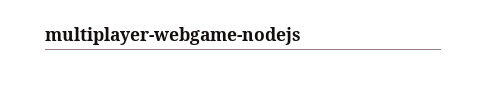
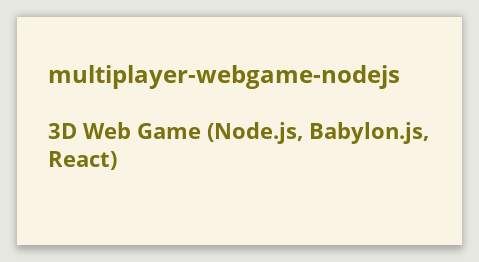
+ 3D Web Game (Node.js, Babylon.js, React)

